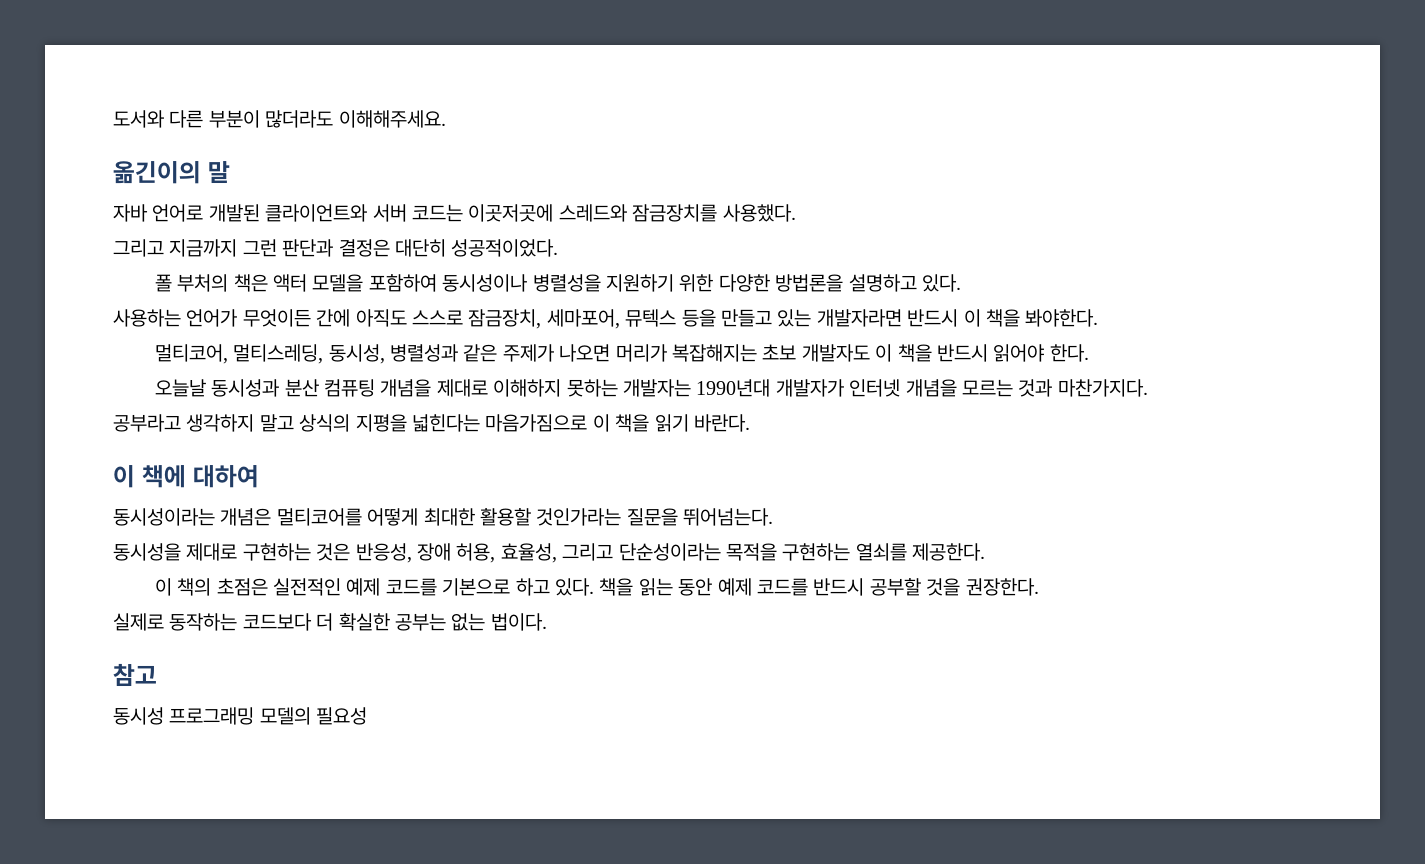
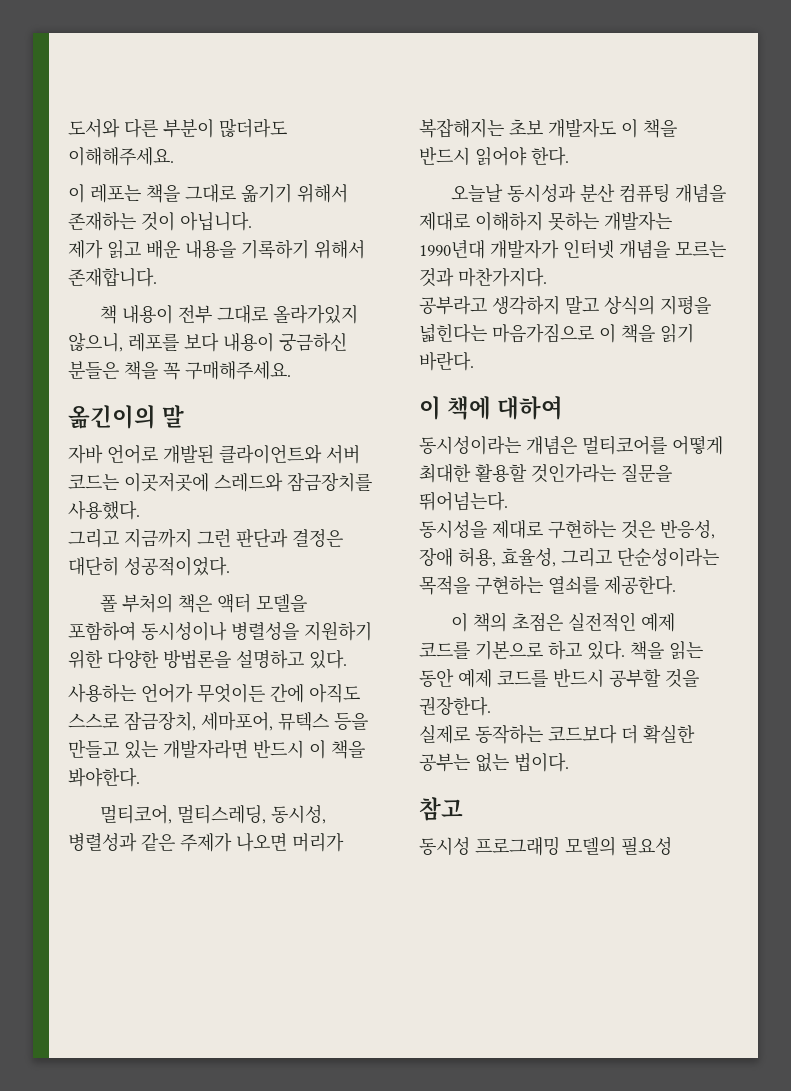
+ 이 레포는 책을 그대로 옮기기 위해서 존재하는 것이 아닙니다.
+ 제가 읽고 배운 내용을 기록하기 위해서 존재합니다.
+ 책 내용이 전부 그대로 올라가있지 않으니, 레포를 보다 내용이 궁금하신 분들은 책을 꼭 구매해주세요.

